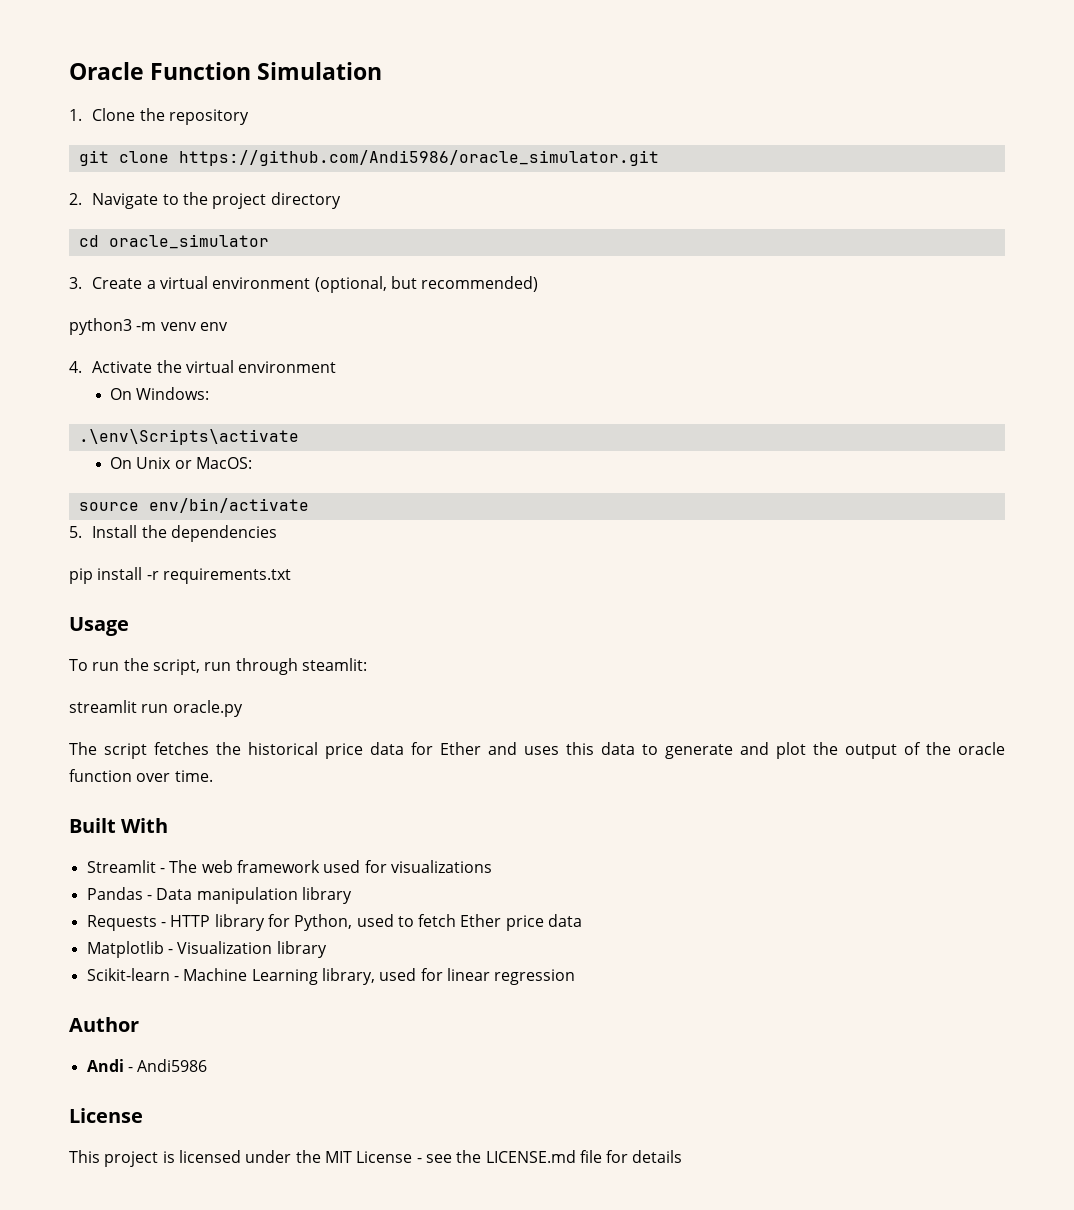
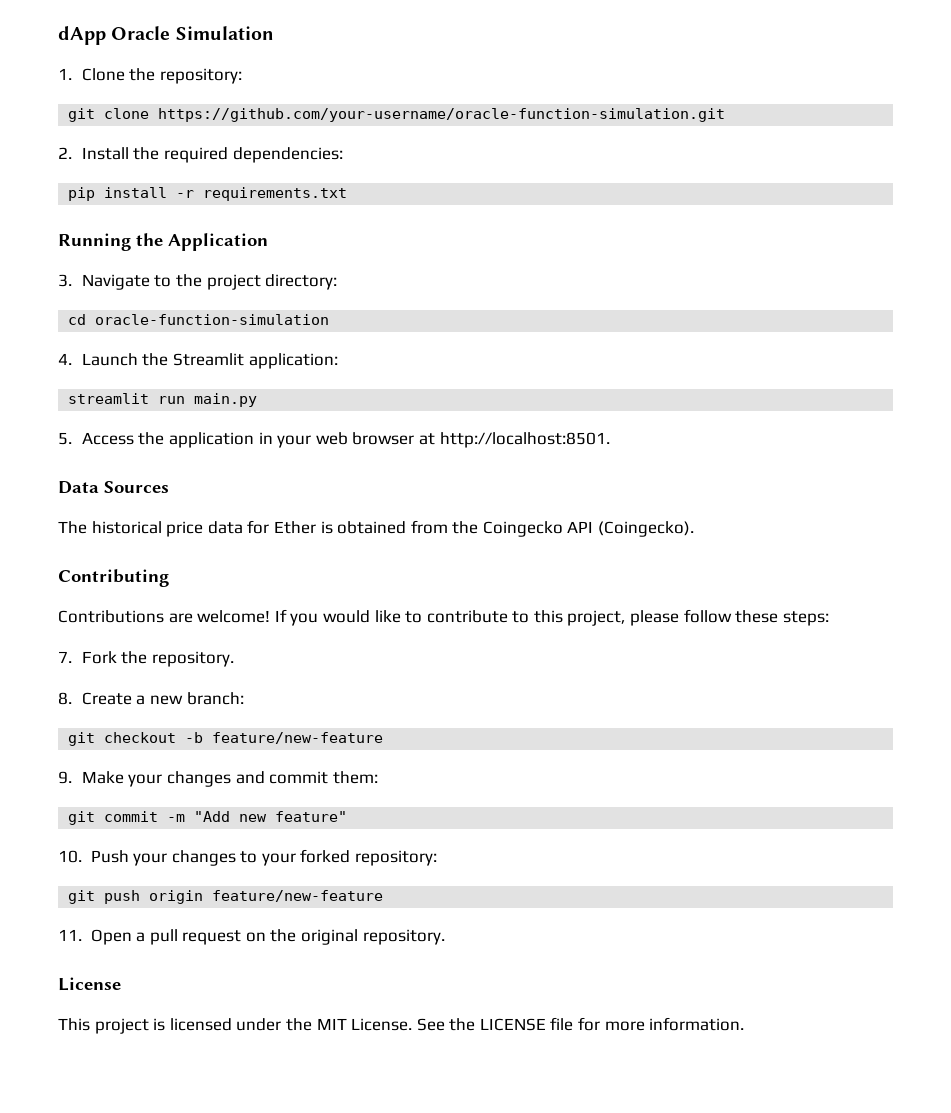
- Oracle Function Simulation
+ dApp Oracle Simulation
- 1. Clone the repository
+ 1. Clone the repository:
- git clone https://github.com/Andi5986/oracle_simulator.git
- 2. Navigate to the project directory
+ git clone https://github.com/your-username/oracle-function-simulation.git
+ 2. Install the required dependencies:
+ pip install -r requirements.txt
+ Running the Application
+ 3. Navigate to the project directory:
- cd oracle_simulator
- 3. Create a virtual environment (optional, but recommended)
- python3 -m venv env
- 4. Activate the virtual environment
- On Windows:
- .\env\Scripts\activate
- On Unix or MacOS:
- source env/bin/activate
- 5. Install the dependencies
- pip install -r requirements.txt
- Usage
- To run the script, run through steamlit:
- streamlit run oracle.py
- The script fetches the historical price data for Ether and uses this data to generate and plot the output of the oracle function over time.
- Built With
- Streamlit - The web framework used for visualizations
- Pandas - Data manipulation library
- Requests - HTTP library for Python, used to fetch Ether price data
- Matplotlib - Visualization library
- Scikit-learn - Machine Learning library, used for linear regression
- Author
- Andi - Andi5986
+ cd oracle-function-simulation
+ 4. Launch the Streamlit application:
+ streamlit run main.py
+ 5. Access the application in your web browser at http://localhost:8501.
+ Data Sources
+ The historical price data for Ether is obtained from the Coingecko API (Coingecko).
+ Contributing
+ Contributions are welcome! If you would like to contribute to this project, please follow these steps:
+ 7. Fork the repository.
+ 8. Create a new branch:
+ git checkout -b feature/new-feature
+ 9. Make your changes and commit them:
+ git commit -m "Add new feature"
+ 10. Push your changes to your forked repository:
+ git push origin feature/new-feature
+ 11. Open a pull request on the original repository.
- This project is licensed under the MIT License - see the LICENSE.md file for details
+ This project is licensed under the MIT License. See the LICENSE file for more information.

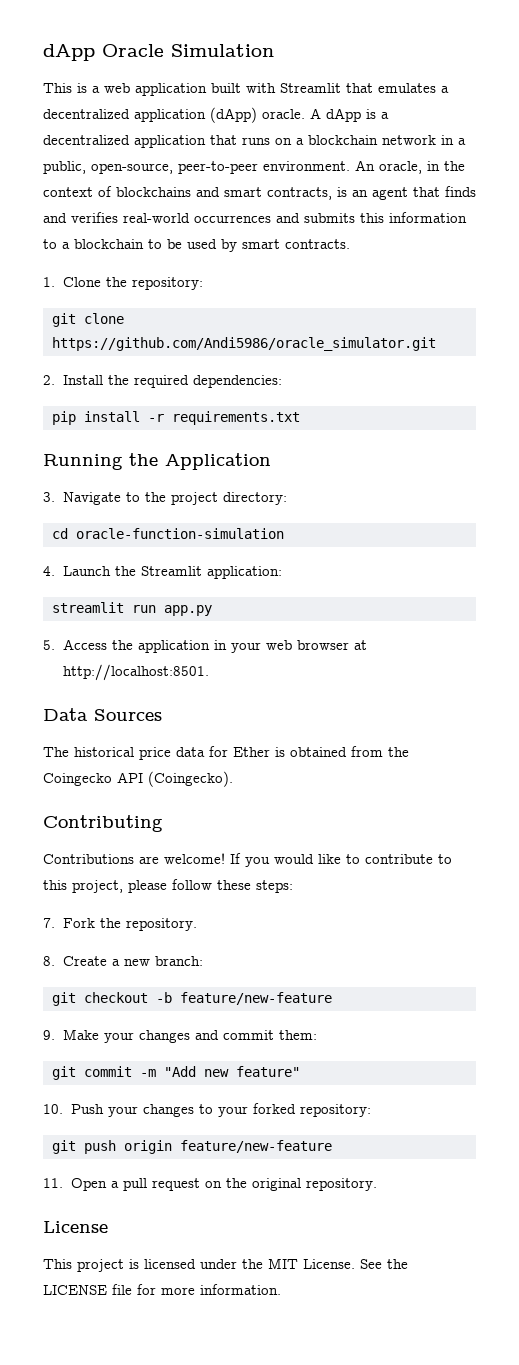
+ This is a web application built with Streamlit that emulates a decentralized application (dApp) oracle. A dApp is a decentralized application that runs on a blockchain network in a public, open-source, peer-to-peer environment. An oracle, in the context of blockchains and smart contracts, is an agent that finds and verifies real-world occurrences and submits this information to a blockchain to be used by smart contracts.
- git clone https://github.com/your-username/oracle-function-simulation.git
+ git clone https://github.com/Andi5986/oracle_simulator.git
- streamlit run main.py
+ streamlit run app.py

